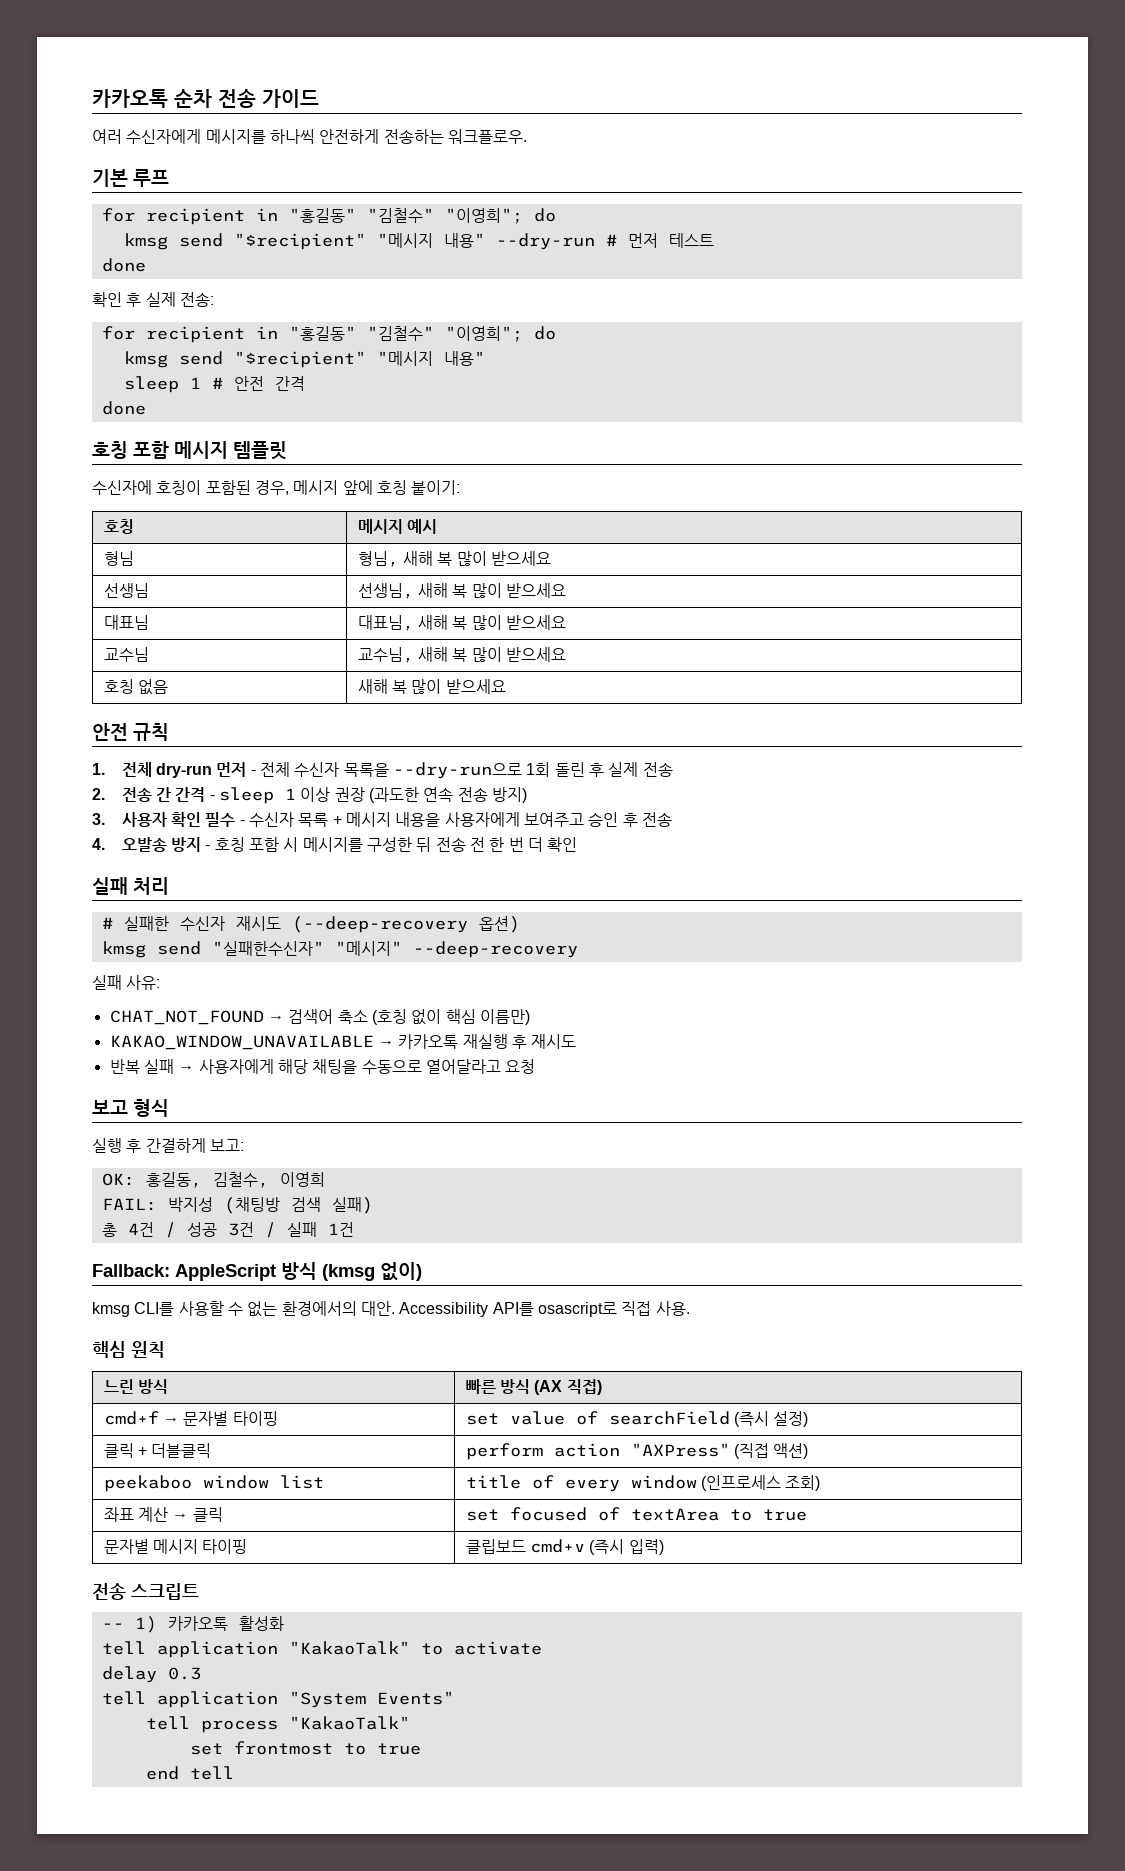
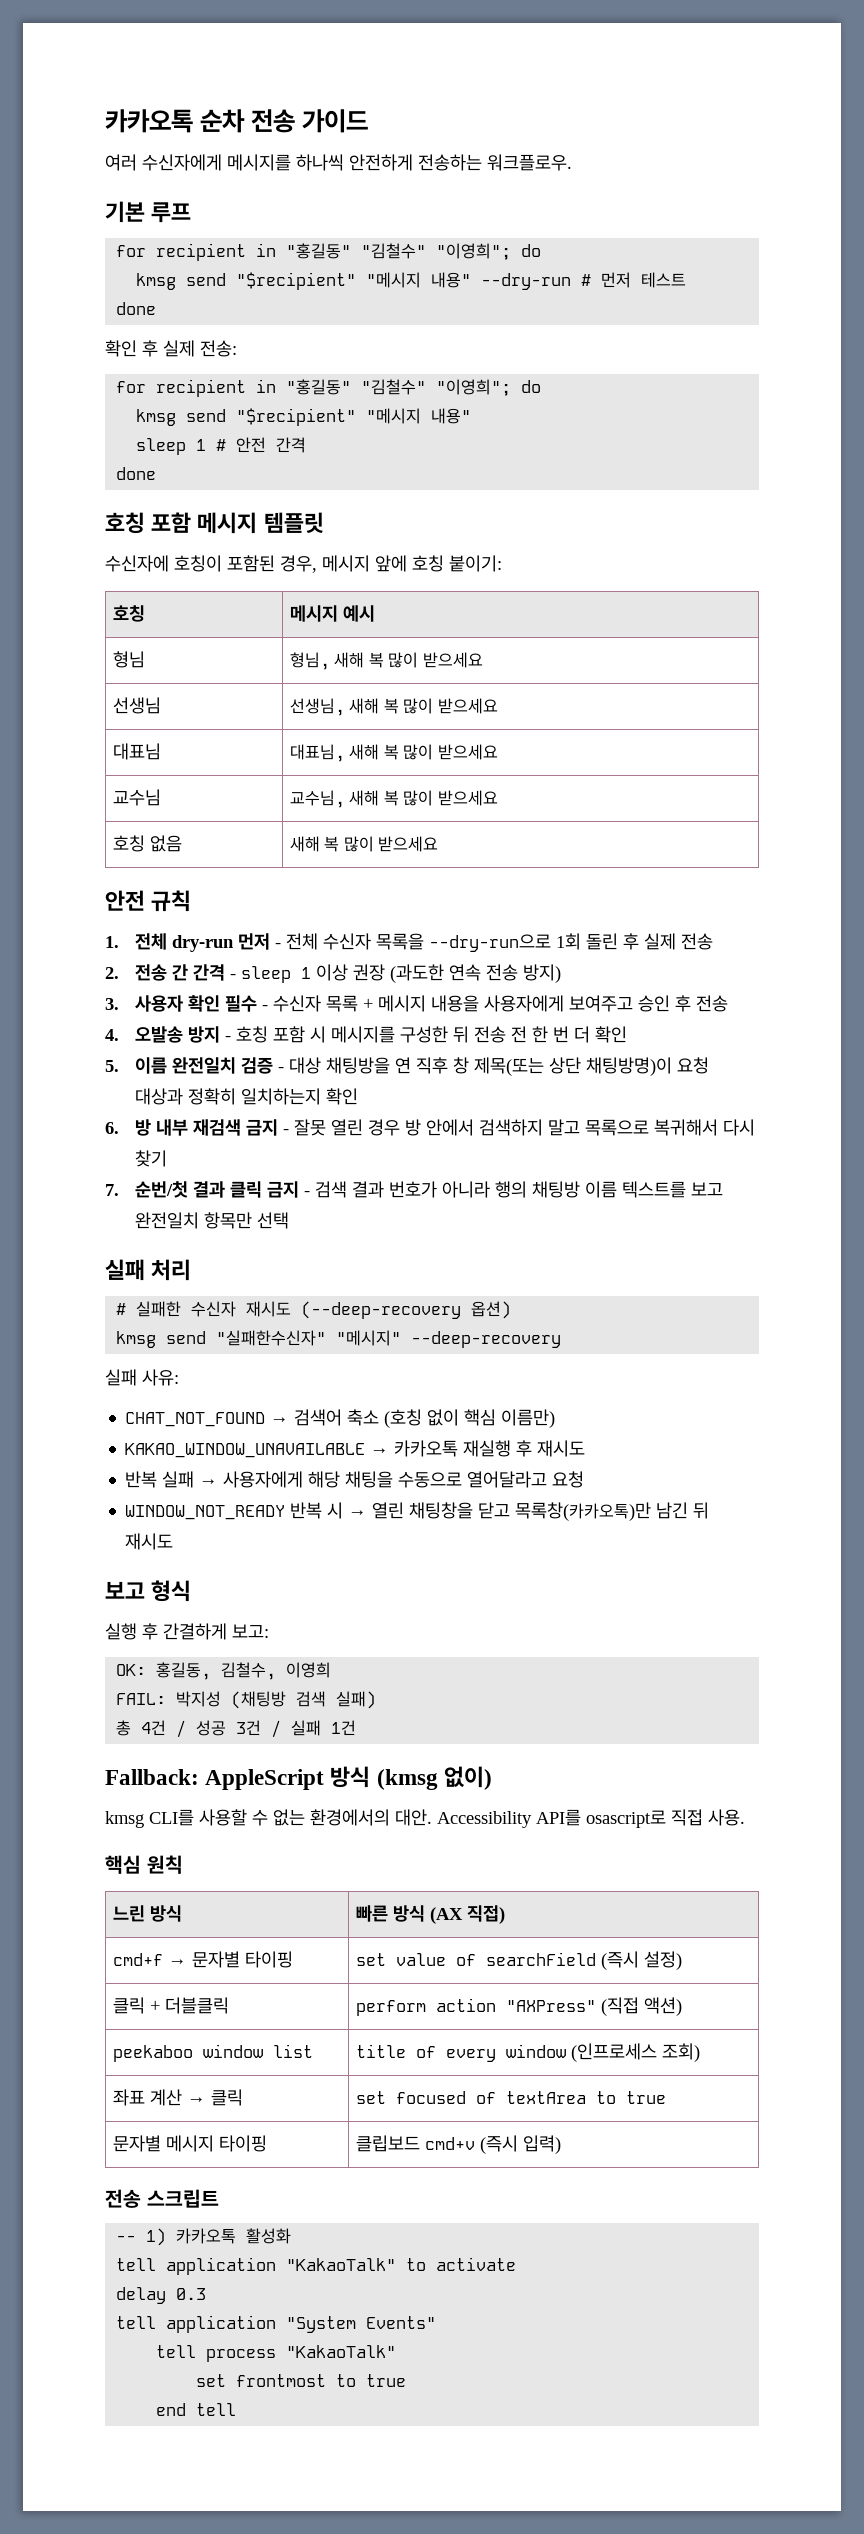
+ 5. 이름 완전일치 검증 - 대상 채팅방을 연 직후 창 제목(또는 상단 채팅방명)이 요청 대상과 정확히 일치하는지 확인
+ 6. 방 내부 재검색 금지 - 잘못 열린 경우 방 안에서 검색하지 말고 목록으로 복귀해서 다시 찾기
+ 7. 순번/첫 결과 클릭 금지 - 검색 결과 번호가 아니라 행의 채팅방 이름 텍스트를 보고 완전일치 항목만 선택
+ WINDOW_NOT_READY 반복 시 → 열린 채팅창을 닫고 목록창(카카오톡)만 남긴 뒤 재시도

